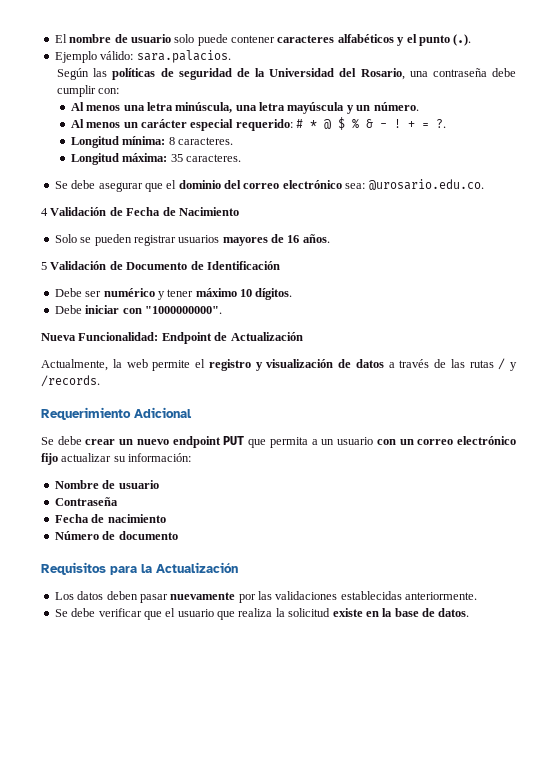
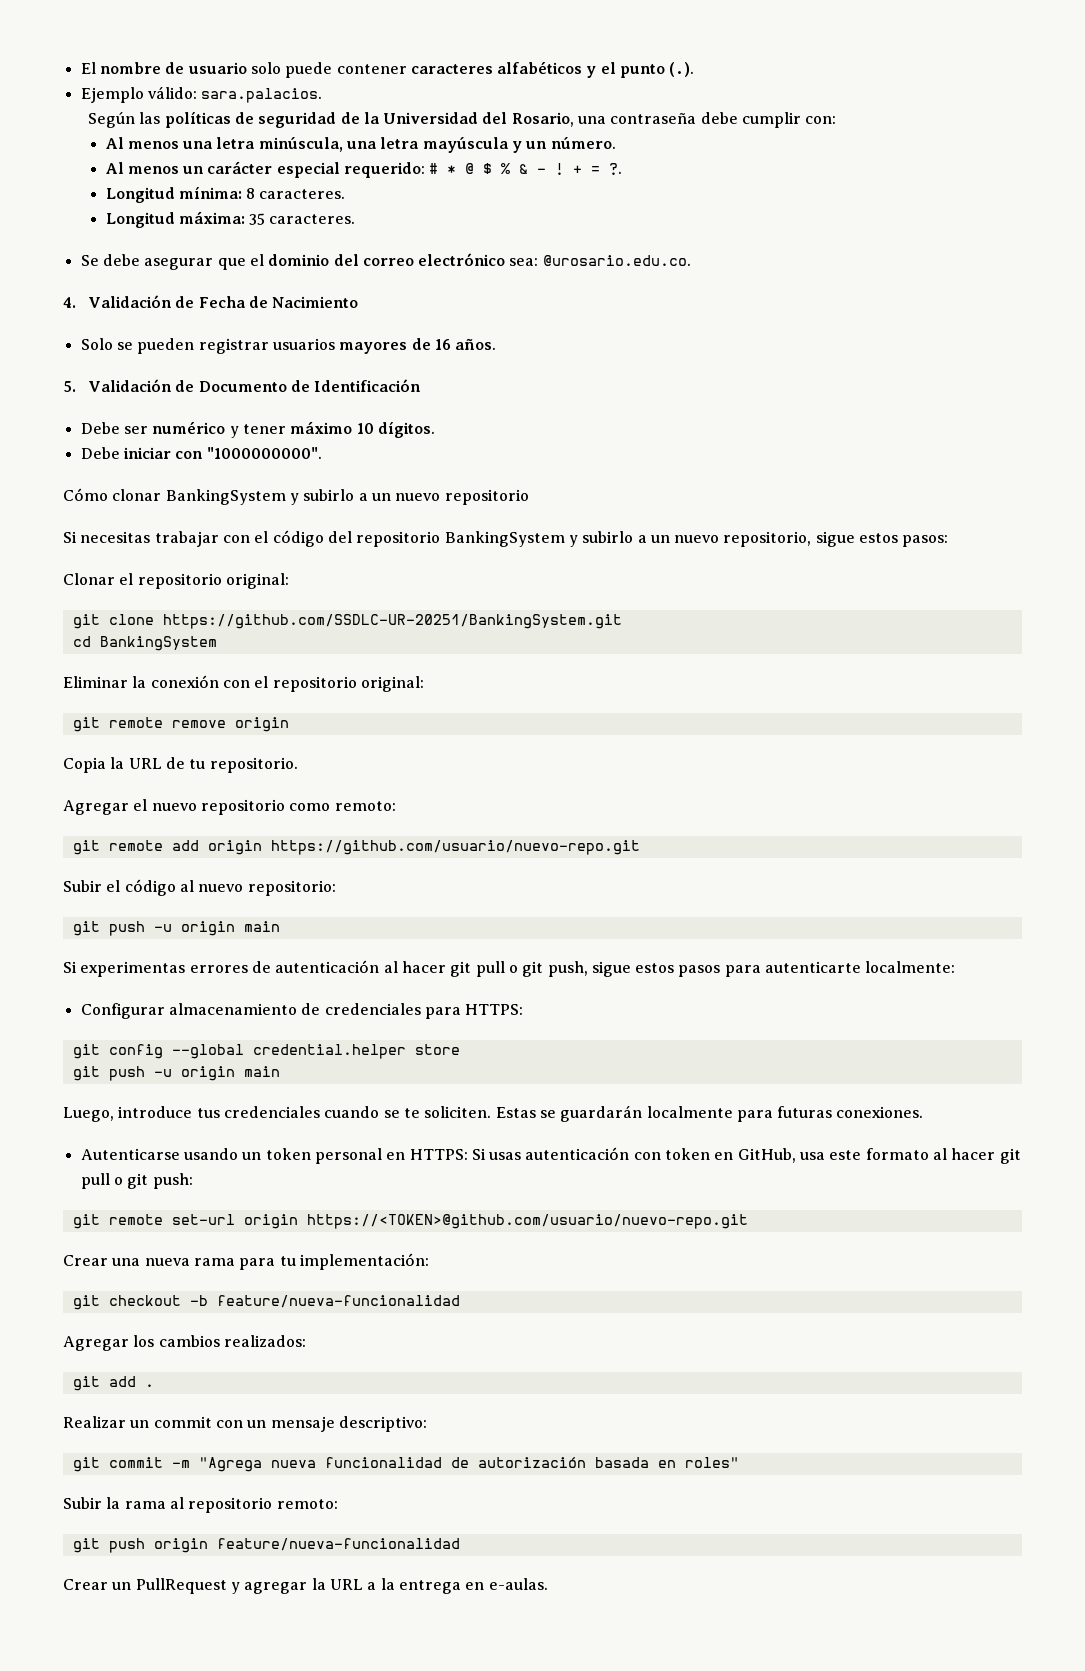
- 4 Validación de Fecha de Nacimiento
+ 4. Validación de Fecha de Nacimiento
- 5 Validación de Documento de Identificación
+ 5. Validación de Documento de Identificación
- Nueva Funcionalidad: Endpoint de Actualización
- Actualmente, la web permite el registro y visualización de datos a través de las rutas / y /records.
- Requerimiento Adicional
- Se debe crear un nuevo endpoint PUT que permita a un usuario con un correo electrónico fijo actualizar su información:
- Nombre de usuario
- Contraseña
- Fecha de nacimiento
- Número de documento
- Requisitos para la Actualización
- Los datos deben pasar nuevamente por las validaciones establecidas anteriormente.
- Se debe verificar que el usuario que realiza la solicitud existe en la base de datos.
+ Cómo clonar BankingSystem y subirlo a un nuevo repositorio
+ Si necesitas trabajar con el código del repositorio BankingSystem y subirlo a un nuevo repositorio, sigue estos pasos:
+ Clonar el repositorio original:
+ git clone https://github.com/SSDLC-UR-20251/BankingSystem.git
+ cd BankingSystem
+ Eliminar la conexión con el repositorio original:
+ git remote remove origin
+ Copia la URL de tu repositorio.
+ Agregar el nuevo repositorio como remoto:
+ git remote add origin https://github.com/usuario/nuevo-repo.git
+ Subir el código al nuevo repositorio:
+ git push -u origin main
+ Si experimentas errores de autenticación al hacer git pull o git push, sigue estos pasos para autenticarte localmente:
+ Configurar almacenamiento de credenciales para HTTPS:
+ git config --global credential.helper store
+ git push -u origin main
+ Luego, introduce tus credenciales cuando se te soliciten. Estas se guardarán localmente para futuras conexiones.
+ Autenticarse usando un token personal en HTTPS: Si usas autenticación con token en GitHub, usa este formato al hacer git pull o git push:
+ git remote set-url origin https://<TOKEN>@github.com/usuario/nuevo-repo.git
+ Crear una nueva rama para tu implementación:
+ git checkout -b feature/nueva-funcionalidad
+ Agregar los cambios realizados:
+ git add .
+ Realizar un commit con un mensaje descriptivo:
+ git commit -m "Agrega nueva funcionalidad de autorización basada en roles"
+ Subir la rama al repositorio remoto:
+ git push origin feature/nueva-funcionalidad
+ Crear un PullRequest y agregar la URL a la entrega en e-aulas.

